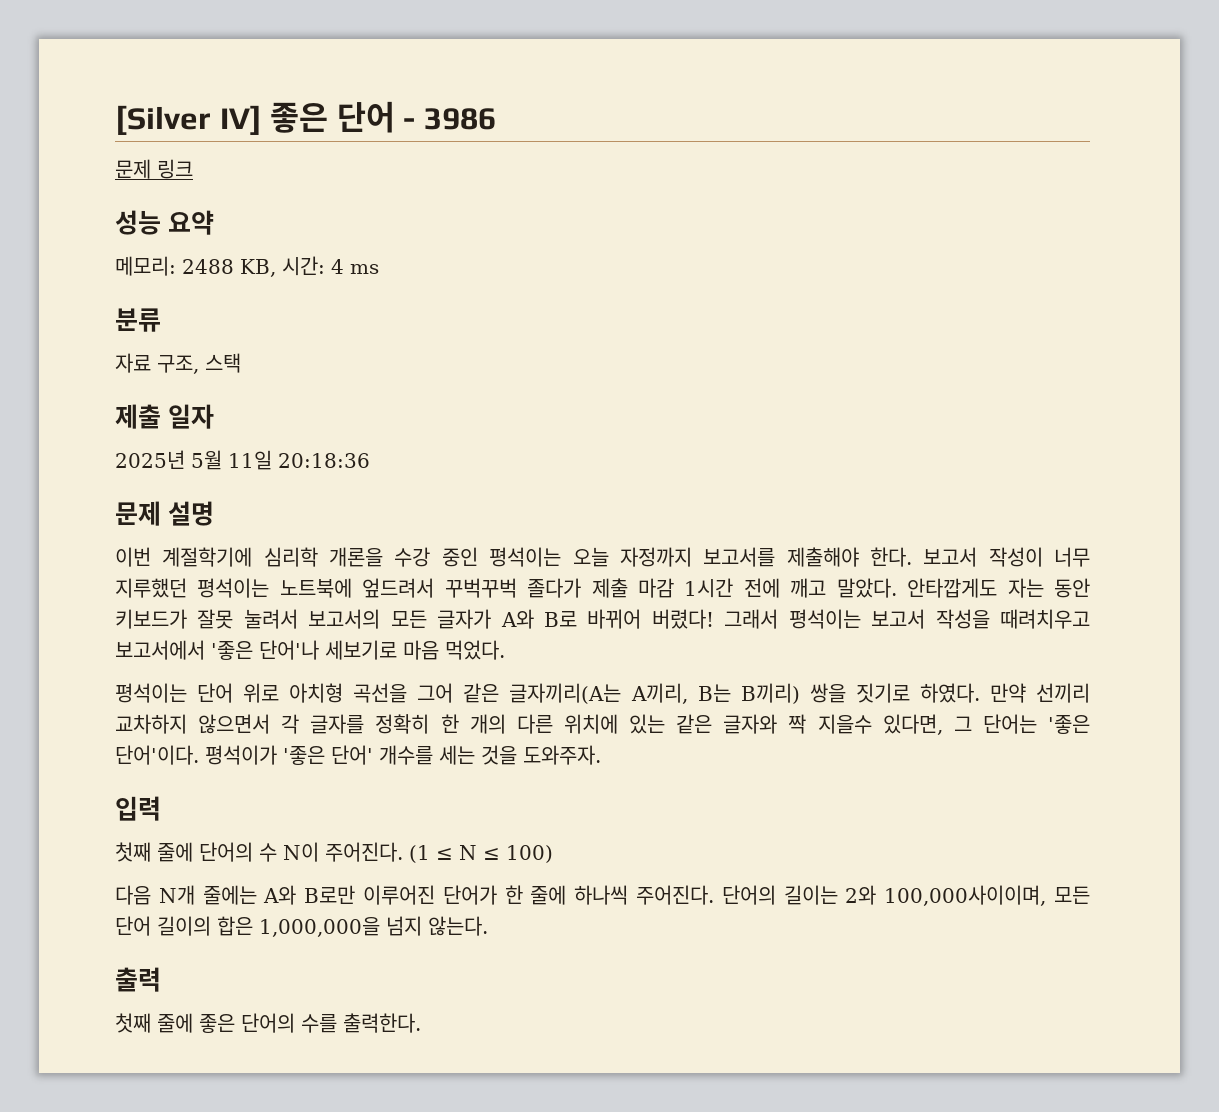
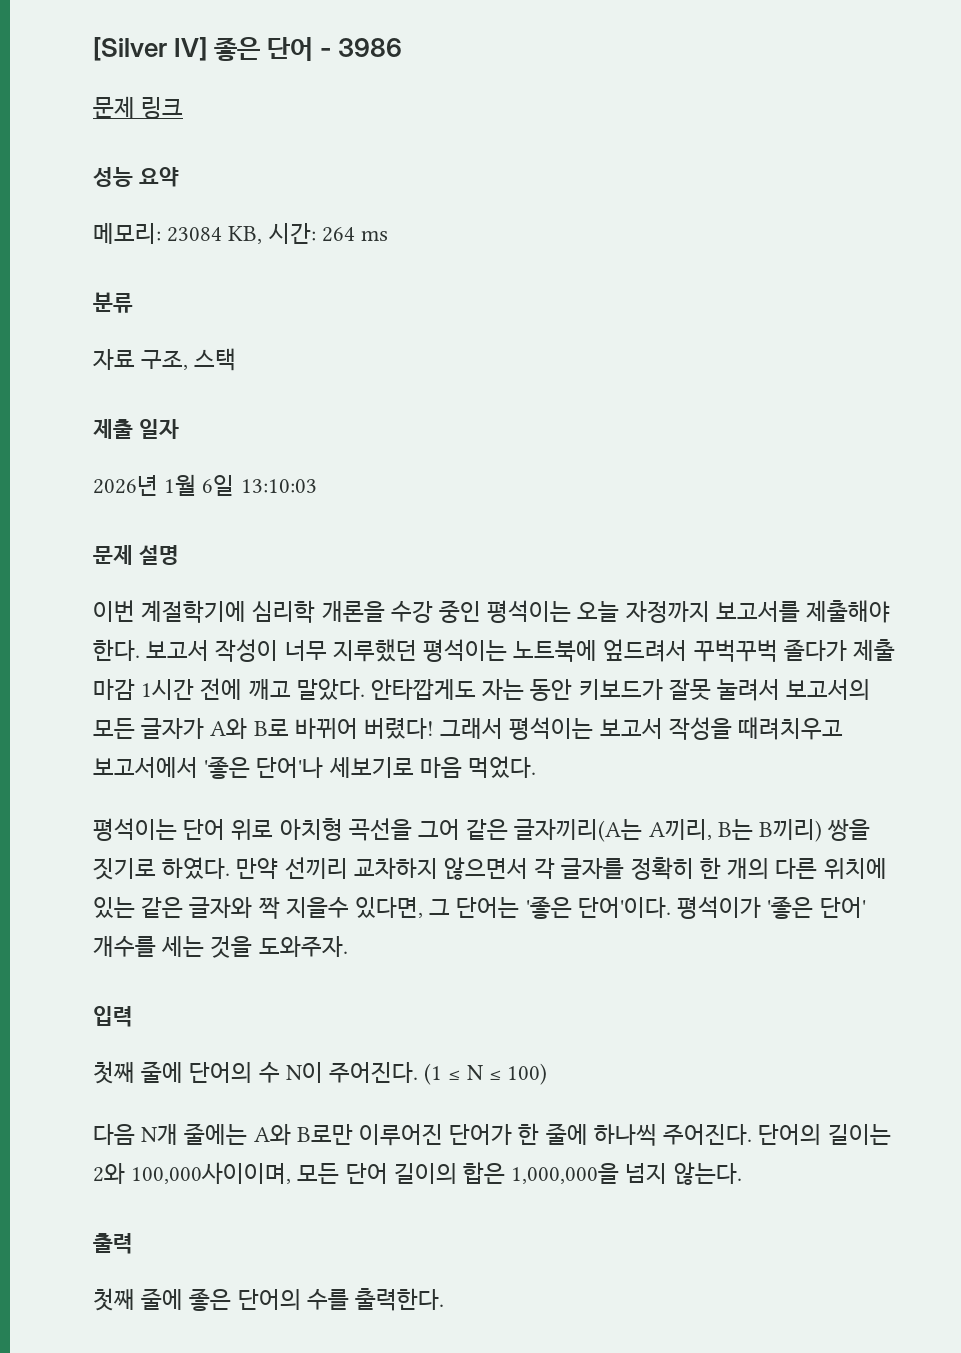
- 메모리: 2488 KB, 시간: 4 ms
+ 메모리: 23084 KB, 시간: 264 ms
- 2025년 5월 11일 20:18:36
+ 2026년 1월 6일 13:10:03

